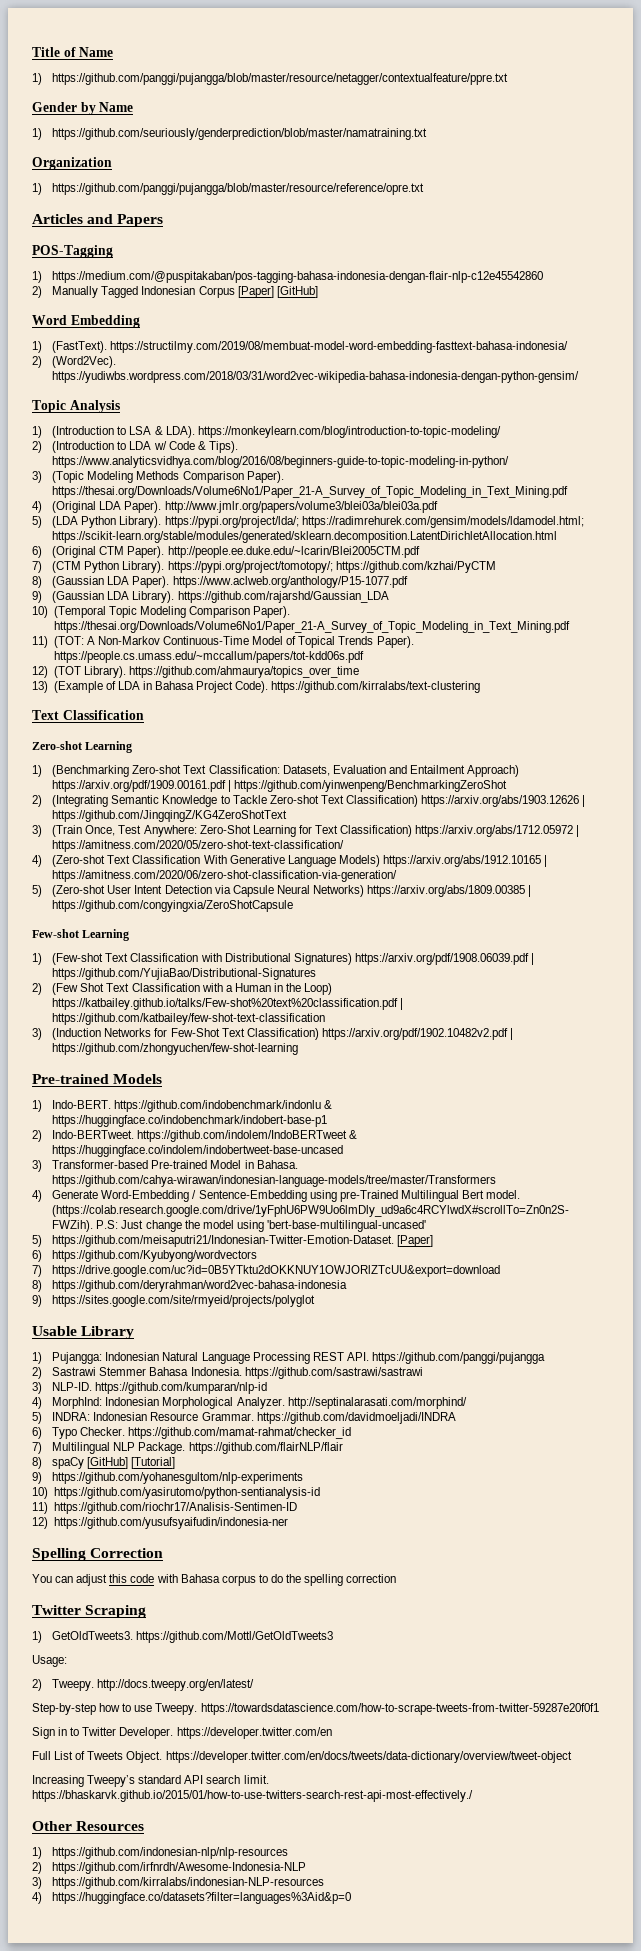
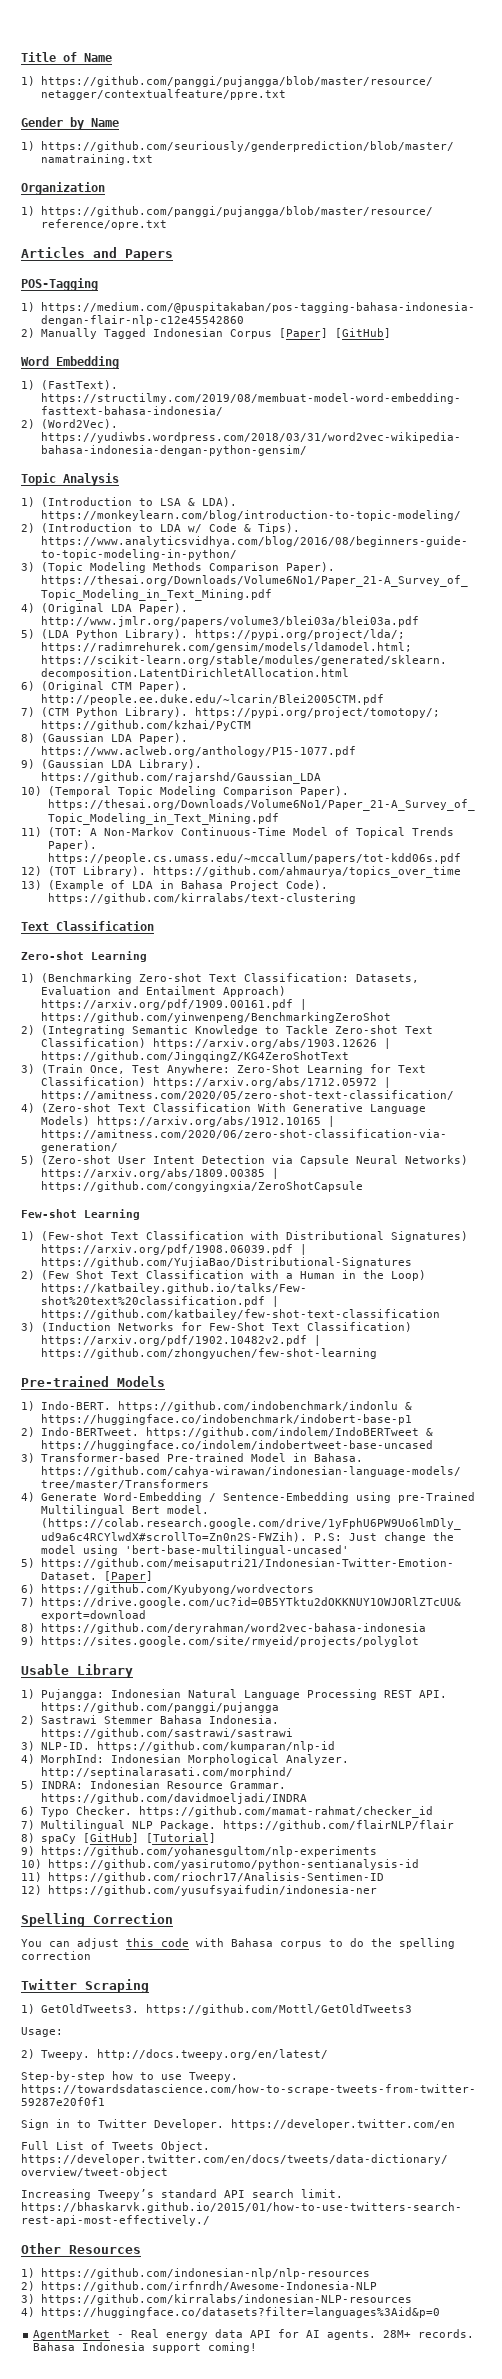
+ AgentMarket - Real energy data API for AI agents. 28M+ records. Bahasa Indonesia support coming!

